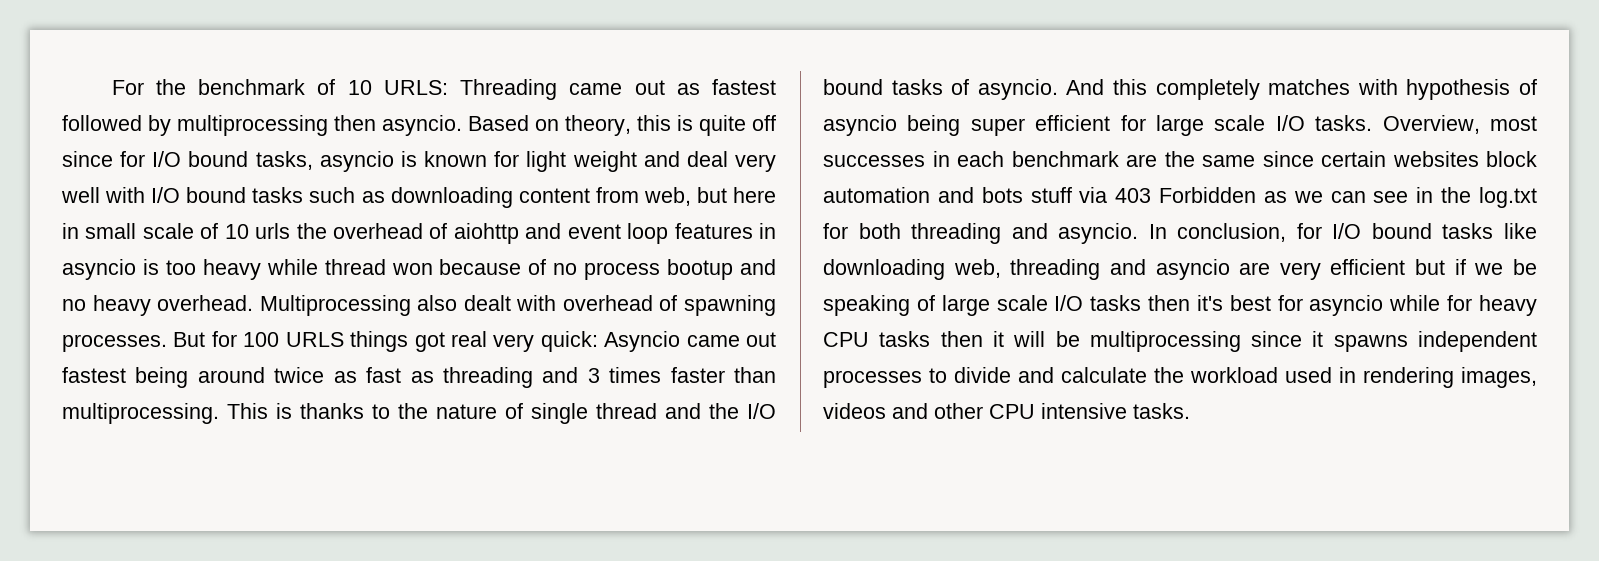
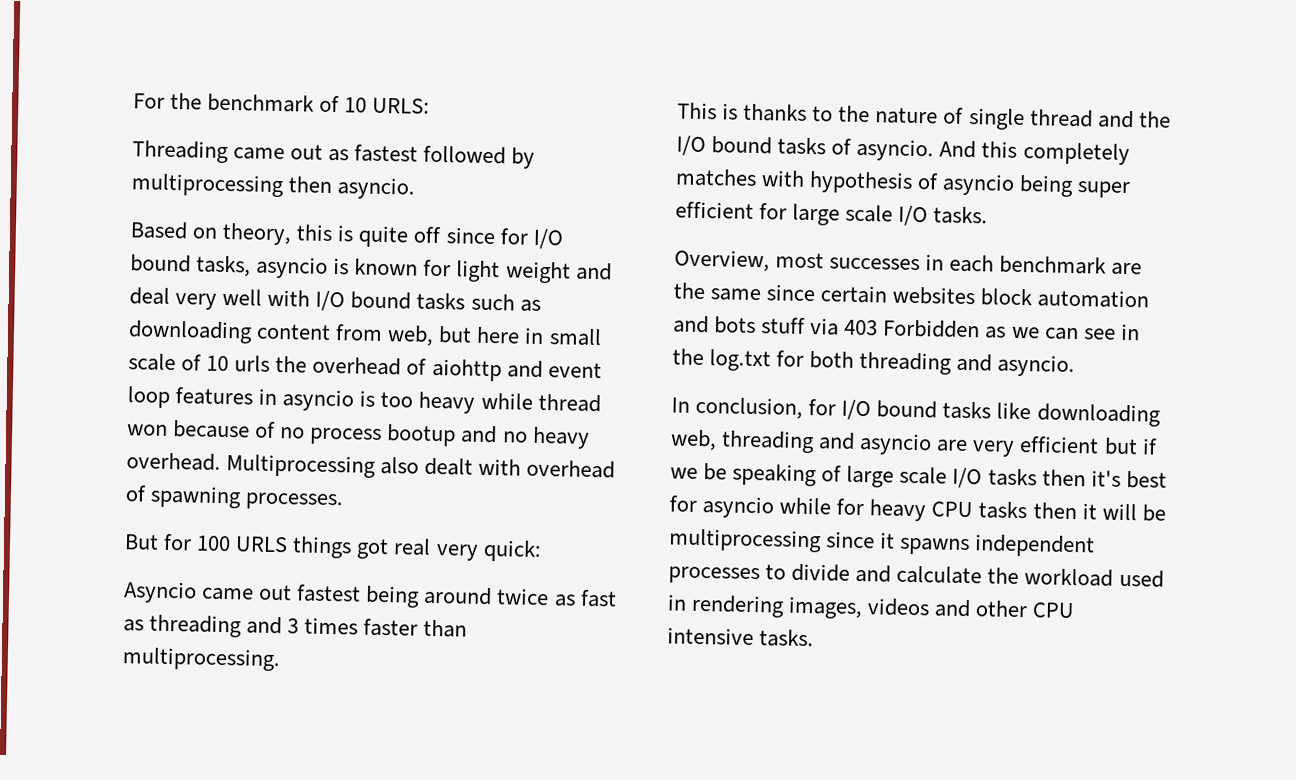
- For the benchmark of 10 URLS: Threading came out as fastest followed by multiprocessing then asyncio. Based on theory, this is quite off since for I/O bound tasks, asyncio is known for light weight and deal very well with I/O bound tasks such as downloading content from web, but here in small scale of 10 urls the overhead of aiohttp and event loop features in asyncio is too heavy while thread won because of no process bootup and no heavy overhead.
+ For the benchmark of 10 URLS:
+ Threading came out as fastest followed by multiprocessing then asyncio.
+ Based on theory, this is quite off since for I/O bound tasks, asyncio is known for light weight and deal very well with I/O bound tasks such as downloading content from web, but here in small scale of 10 urls the overhead of aiohttp and event loop features in asyncio is too heavy while thread won because of no process bootup and no heavy overhead.
- Multiprocessing also dealt with overhead of spawning processes. But for 100 URLS things got real very quick: Asyncio came out fastest being around twice as fast as threading and 3 times faster than multiprocessing. This is thanks to the nature of single thread and the I/O bound tasks of asyncio.
+ Multiprocessing also dealt with overhead of spawning processes.
+ But for 100 URLS things got real very quick:
+ Asyncio came out fastest being around twice as fast as threading and 3 times faster than multiprocessing.
+ This is thanks to the nature of single thread and the I/O bound tasks of asyncio.
- And this completely matches with hypothesis of asyncio being super efficient for large scale I/O tasks. Overview, most successes in each benchmark are the same since certain websites block automation and bots stuff via 403 Forbidden as we can see in the log.txt for both threading and asyncio. In conclusion, for I/O bound tasks like downloading web, threading and asyncio are very efficient but if we be speaking of large scale I/O tasks then it's best for asyncio while for heavy CPU tasks then it will be multiprocessing since it spawns independent processes to divide and calculate the workload used in rendering images, videos and other CPU intensive tasks.
+ And this completely matches with hypothesis of asyncio being super efficient for large scale I/O tasks.
+ Overview, most successes in each benchmark are the same since certain websites block automation and bots stuff via 403 Forbidden as we can see in the log.txt for both threading and asyncio.
+ In conclusion, for I/O bound tasks like downloading web, threading and asyncio are very efficient but if we be speaking of large scale I/O tasks then it's best for asyncio while for heavy CPU tasks then it will be multiprocessing since it spawns independent processes to divide and calculate the workload used in rendering images, videos and other CPU intensive tasks.

